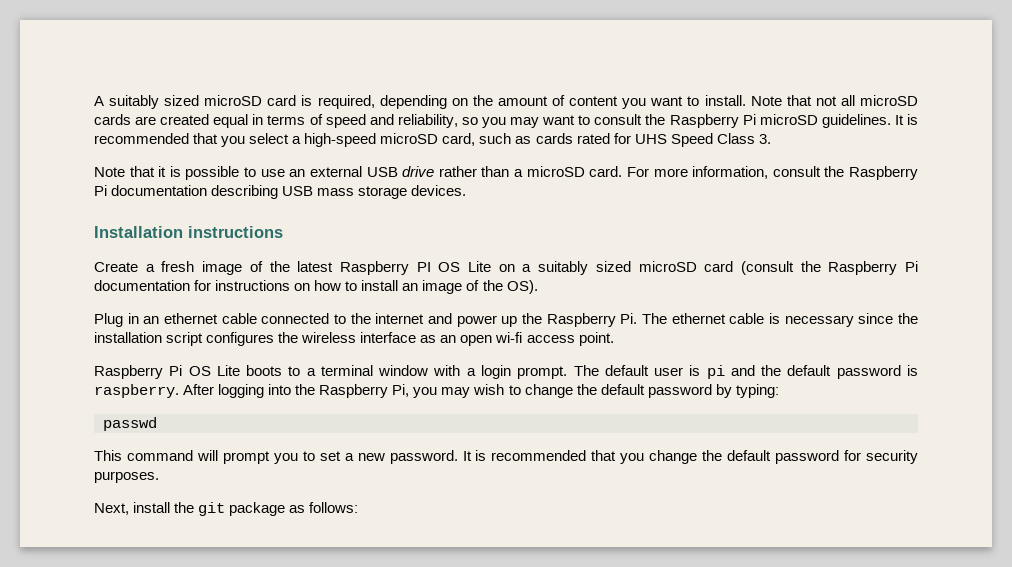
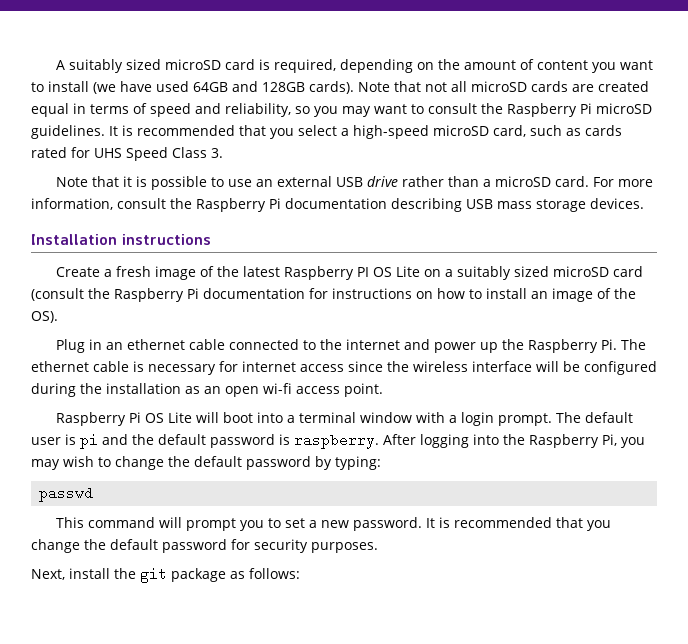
- A suitably sized microSD card is required, depending on the amount of content you want to install.
+ A suitably sized microSD card is required, depending on the amount of content you want to install (we have used 64GB and 128GB cards).
- Plug in an ethernet cable connected to the internet and power up the Raspberry Pi. The ethernet cable is necessary since the installation script configures the wireless interface as an open wi-fi access point.
+ Plug in an ethernet cable connected to the internet and power up the Raspberry Pi. The ethernet cable is necessary for internet access since the wireless interface will be configured during the installation as an open wi-fi access point.
- Raspberry Pi OS Lite boots to a terminal window with a login prompt.
+ Raspberry Pi OS Lite will boot into a terminal window with a login prompt.

